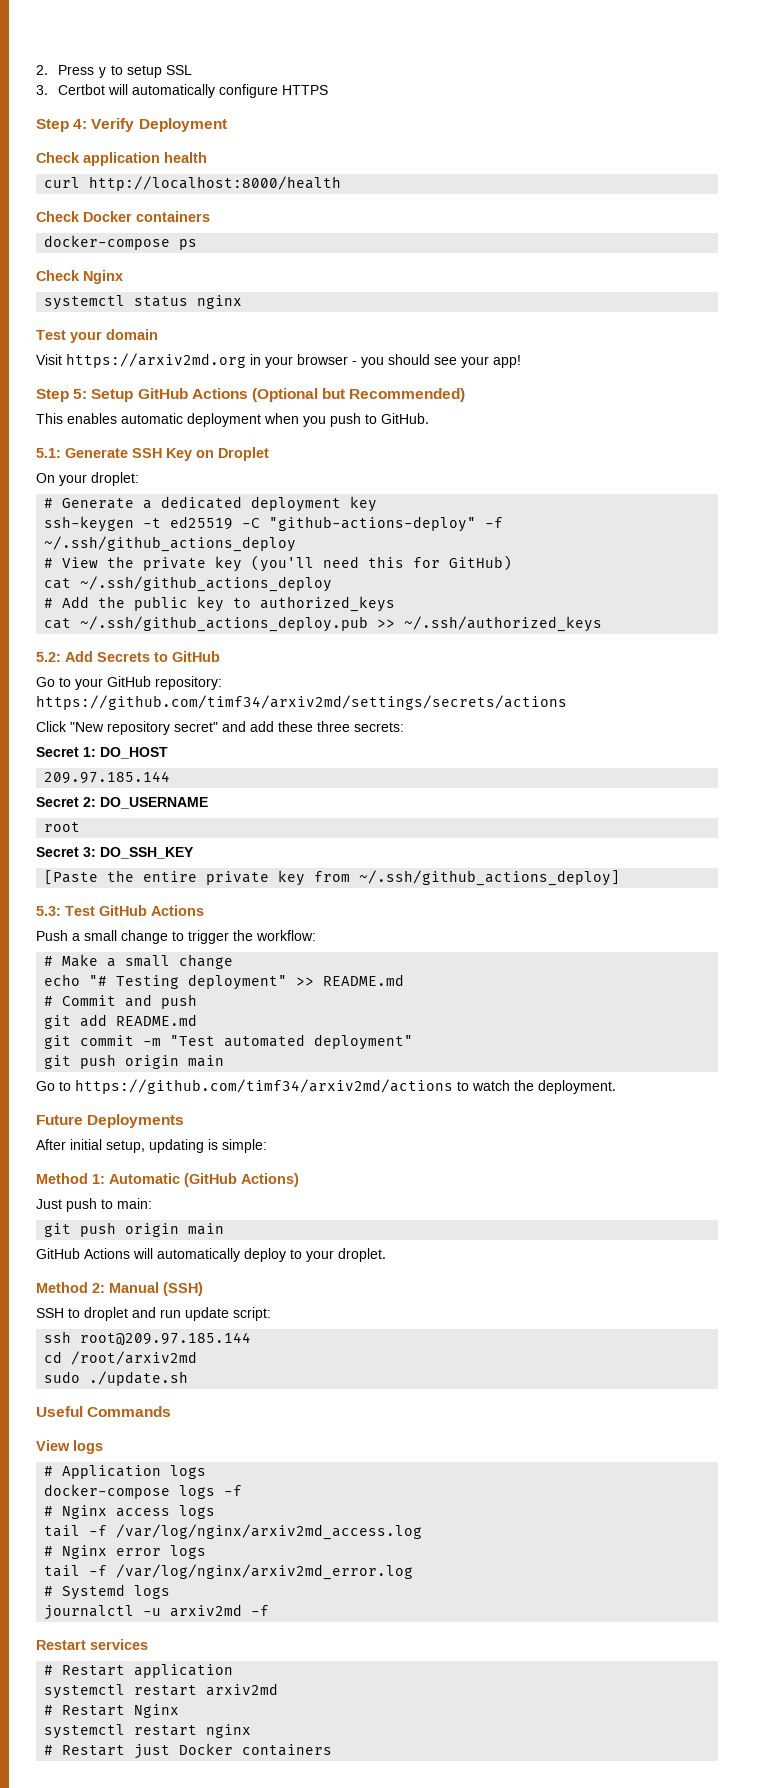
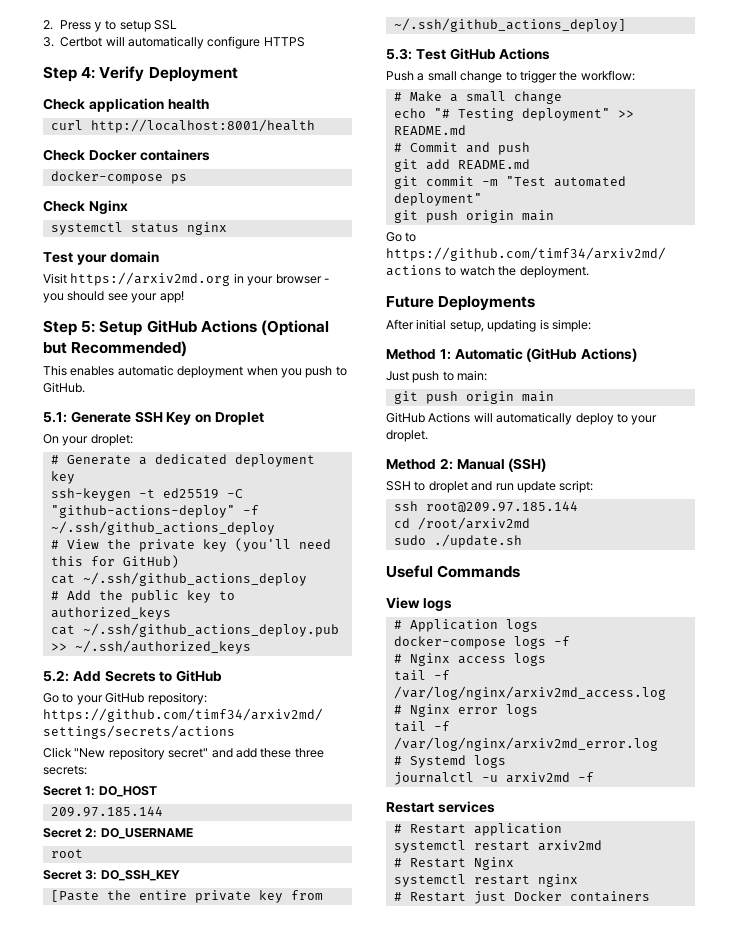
- curl http://localhost:8000/health
+ curl http://localhost:8001/health

